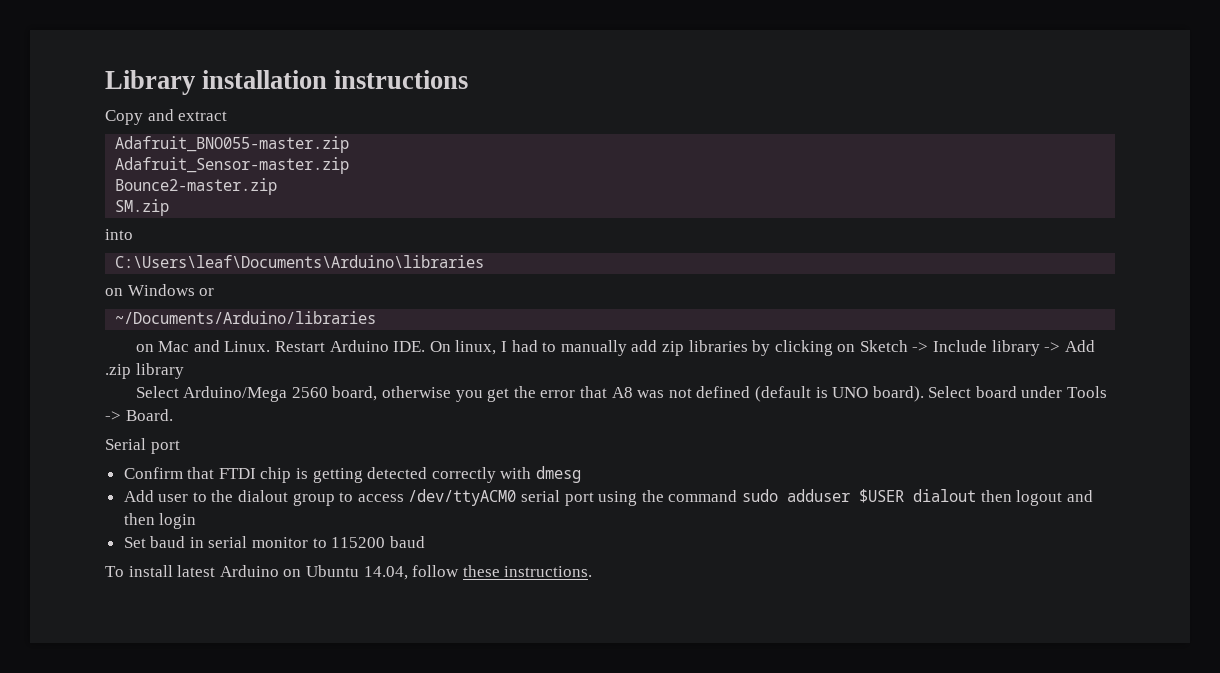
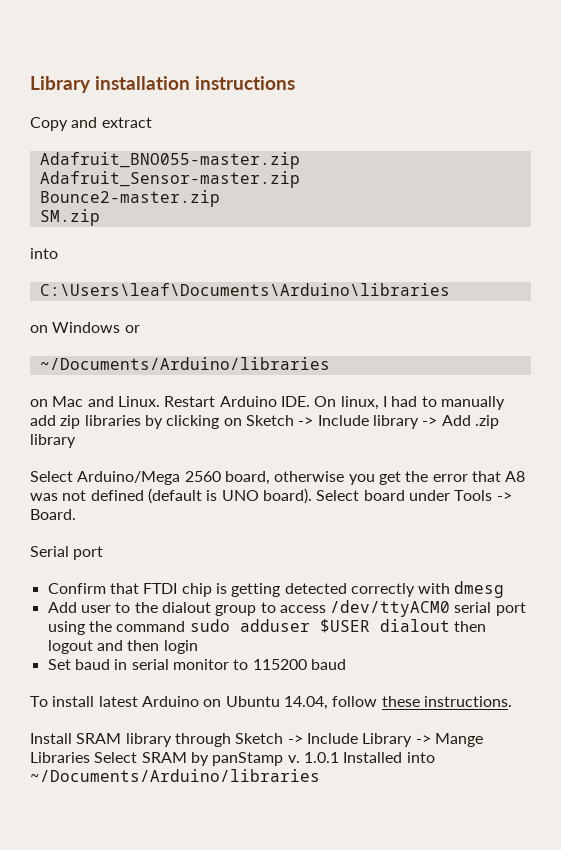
+ Install SRAM library through Sketch -> Include Library -> Mange Libraries Select SRAM by panStamp v. 1.0.1 Installed into ~/Documents/Arduino/libraries

